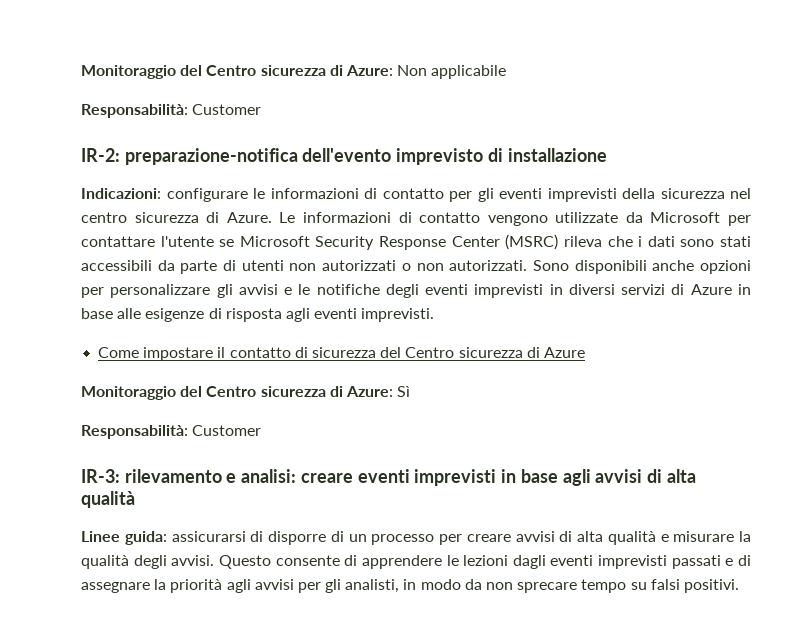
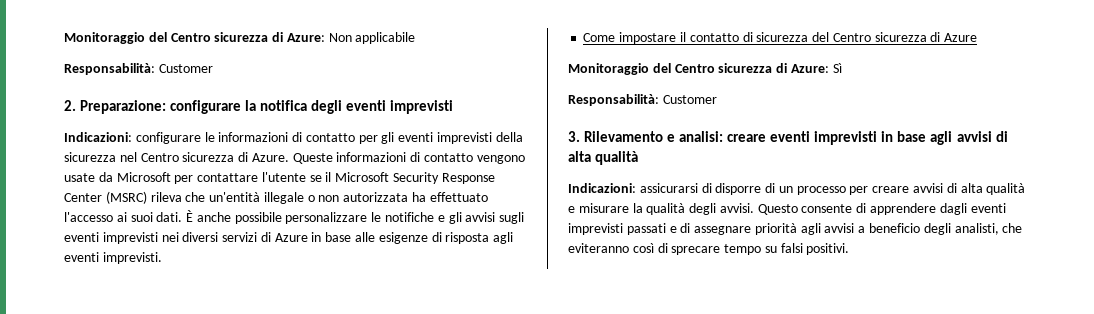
- IR-2: preparazione-notifica dell'evento imprevisto di installazione
+ 2. Preparazione: configurare la notifica degli eventi imprevisti
- Indicazioni: configurare le informazioni di contatto per gli eventi imprevisti della sicurezza nel centro sicurezza di Azure.
+ Indicazioni: configurare le informazioni di contatto per gli eventi imprevisti della sicurezza nel Centro sicurezza di Azure.
- Le informazioni di contatto vengono utilizzate da Microsoft per contattare l'utente se Microsoft Security Response Center (MSRC) rileva che i dati sono stati accessibili da parte di utenti non autorizzati o non autorizzati. Sono disponibili anche opzioni per personalizzare gli avvisi e le notifiche degli eventi imprevisti in diversi servizi di Azure in base alle esigenze di risposta agli eventi imprevisti.
+ Queste informazioni di contatto vengono usate da Microsoft per contattare l'utente se il Microsoft Security Response Center (MSRC) rileva che un'entità illegale o non autorizzata ha effettuato l'accesso ai suoi dati. È anche possibile personalizzare le notifiche e gli avvisi sugli eventi imprevisti nei diversi servizi di Azure in base alle esigenze di risposta agli eventi imprevisti.
- IR-3: rilevamento e analisi: creare eventi imprevisti in base agli avvisi di alta qualità
+ 3. Rilevamento e analisi: creare eventi imprevisti in base agli avvisi di alta qualità
- Linee guida: assicurarsi di disporre di un processo per creare avvisi di alta qualità e misurare la qualità degli avvisi.
+ Indicazioni: assicurarsi di disporre di un processo per creare avvisi di alta qualità e misurare la qualità degli avvisi.
- Questo consente di apprendere le lezioni dagli eventi imprevisti passati e di assegnare la priorità agli avvisi per gli analisti, in modo da non sprecare tempo su falsi positivi.
+ Questo consente di apprendere dagli eventi imprevisti passati e di assegnare priorità agli avvisi a beneficio degli analisti, che eviteranno così di sprecare tempo su falsi positivi.

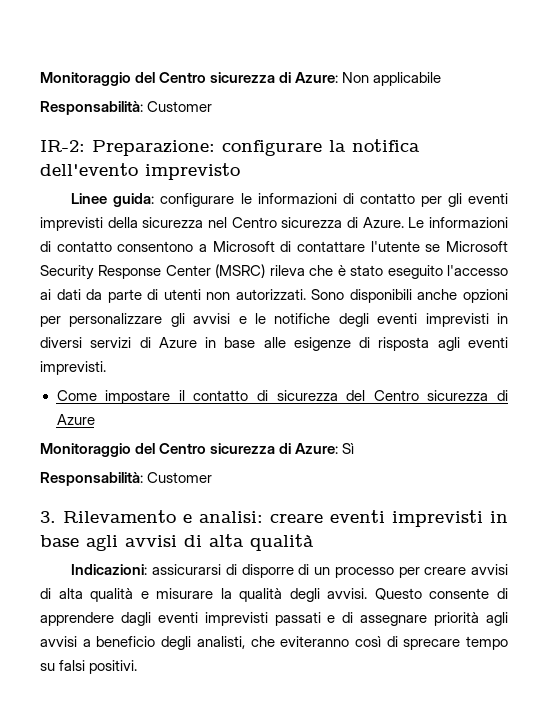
- 2. Preparazione: configurare la notifica degli eventi imprevisti
- Indicazioni: configurare le informazioni di contatto per gli eventi imprevisti della sicurezza nel Centro sicurezza di Azure.
+ IR-2: Preparazione: configurare la notifica dell'evento imprevisto
+ Linee guida: configurare le informazioni di contatto per gli eventi imprevisti della sicurezza nel Centro sicurezza di Azure.
- Queste informazioni di contatto vengono usate da Microsoft per contattare l'utente se il Microsoft Security Response Center (MSRC) rileva che un'entità illegale o non autorizzata ha effettuato l'accesso ai suoi dati. È anche possibile personalizzare le notifiche e gli avvisi sugli eventi imprevisti nei diversi servizi di Azure in base alle esigenze di risposta agli eventi imprevisti.
+ Le informazioni di contatto consentono a Microsoft di contattare l'utente se Microsoft Security Response Center (MSRC) rileva che è stato eseguito l'accesso ai dati da parte di utenti non autorizzati. Sono disponibili anche opzioni per personalizzare gli avvisi e le notifiche degli eventi imprevisti in diversi servizi di Azure in base alle esigenze di risposta agli eventi imprevisti.

